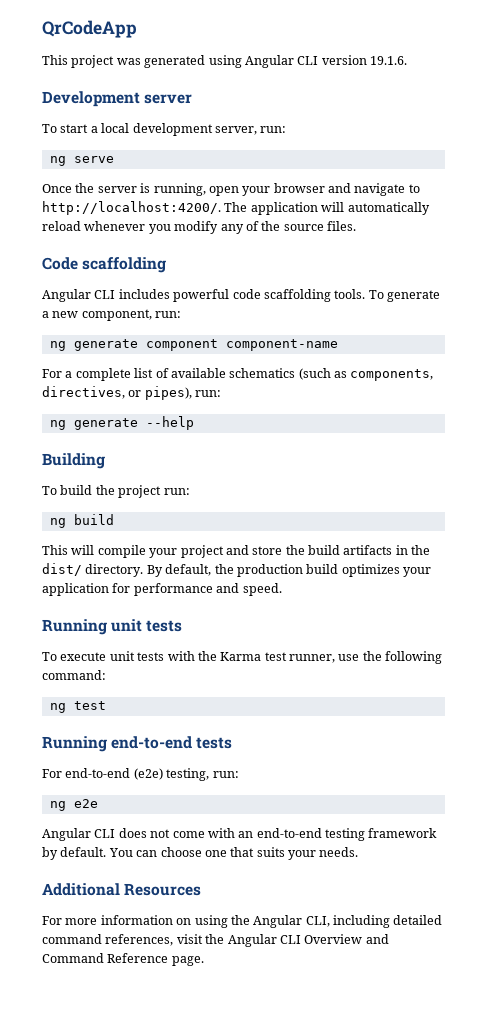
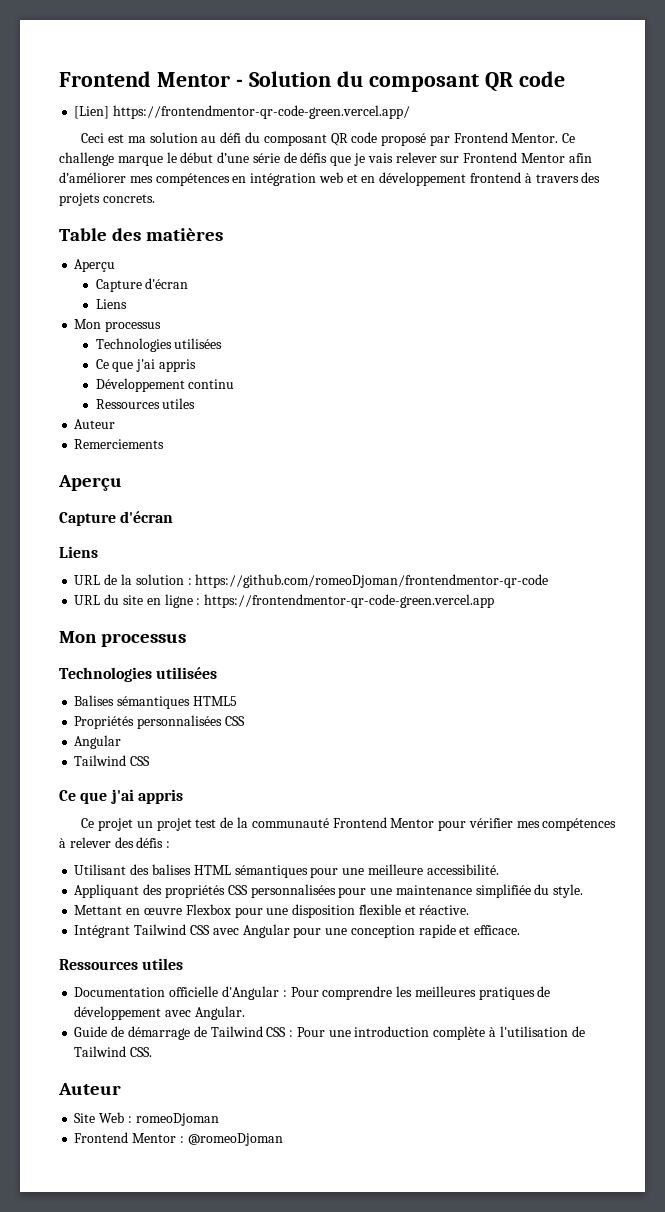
- QrCodeApp
- This project was generated using Angular CLI version 19.1.6.
- Development server
- To start a local development server, run:
- ng serve
- Once the server is running, open your browser and navigate to http://localhost:4200/. The application will automatically reload whenever you modify any of the source files.
- Code scaffolding
- Angular CLI includes powerful code scaffolding tools. To generate a new component, run:
- ng generate component component-name
- For a complete list of available schematics (such as components, directives, or pipes), run:
- ng generate --help
- Building
- To build the project run:
- ng build
- This will compile your project and store the build artifacts in the dist/ directory. By default, the production build optimizes your application for performance and speed.
- Running unit tests
- To execute unit tests with the Karma test runner, use the following command:
- ng test
- Running end-to-end tests
- For end-to-end (e2e) testing, run:
- ng e2e
- Angular CLI does not come with an end-to-end testing framework by default. You can choose one that suits your needs.
- Additional Resources
- For more information on using the Angular CLI, including detailed command references, visit the Angular CLI Overview and Command Reference page.
+ Frontend Mentor - Solution du composant QR code
+ [Lien] https://frontendmentor-qr-code-green.vercel.app/
+ Ceci est ma solution au défi du composant QR code proposé par Frontend Mentor. Ce challenge marque le début d’une série de défis que je vais relever sur Frontend Mentor afin d’améliorer mes compétences en intégration web et en développement frontend à travers des projets concrets.
+ Table des matières
+ Aperçu
+ Capture d'écran
+ Liens
+ Mon processus
+ Technologies utilisées
+ Ce que j'ai appris
+ Développement continu
+ Ressources utiles
+ Auteur
+ Remerciements
+ Aperçu
+ Capture d'écran
+ Liens
+ URL de la solution : https://github.com/romeoDjoman/frontendmentor-qr-code
+ URL du site en ligne : https://frontendmentor-qr-code-green.vercel.app
+ Mon processus
+ Technologies utilisées
+ Balises sémantiques HTML5
+ Propriétés personnalisées CSS
+ Angular
+ Tailwind CSS
+ Ce que j'ai appris
+ Ce projet un projet test de la communauté Frontend Mentor pour vérifier mes compétences à relever des défis :
+ Utilisant des balises HTML sémantiques pour une meilleure accessibilité.
+ Appliquant des propriétés CSS personnalisées pour une maintenance simplifiée du style.
+ Mettant en œuvre Flexbox pour une disposition flexible et réactive.
+ Intégrant Tailwind CSS avec Angular pour une conception rapide et efficace.
+ Ressources utiles
+ Documentation officielle d'Angular : Pour comprendre les meilleures pratiques de développement avec Angular.
+ Guide de démarrage de Tailwind CSS : Pour une introduction complète à l'utilisation de Tailwind CSS.
+ Auteur
+ Site Web : romeoDjoman
+ Frontend Mentor : @romeoDjoman

